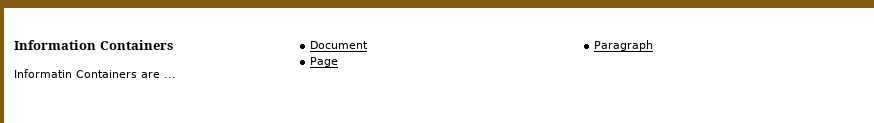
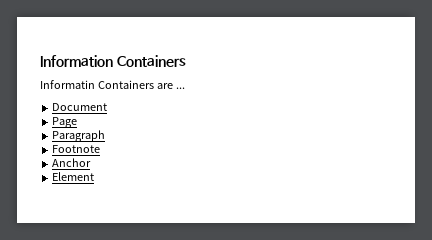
+ Footnote
+ Anchor
+ Element

